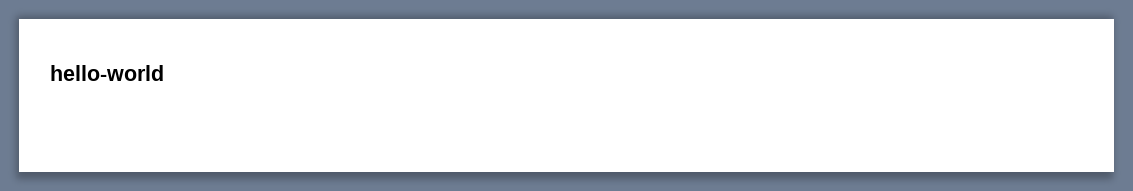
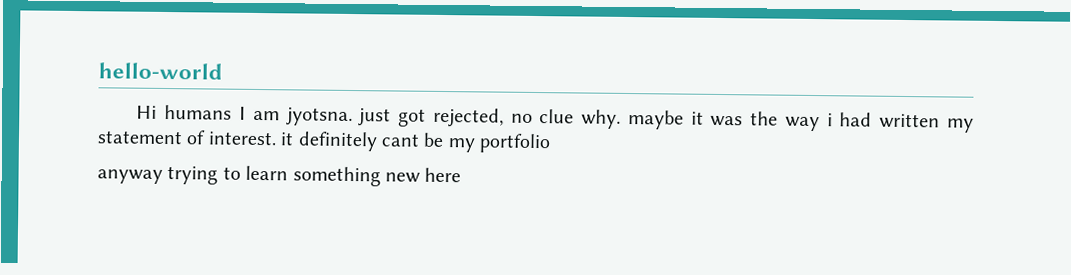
+ Hi humans I am jyotsna. just got rejected, no clue why. maybe it was the way i had written my statement of interest. it definitely cant be my portfolio
+ anyway trying to learn something new here

